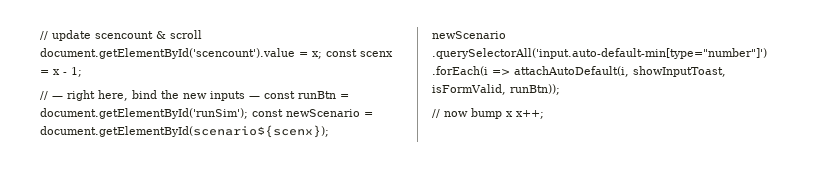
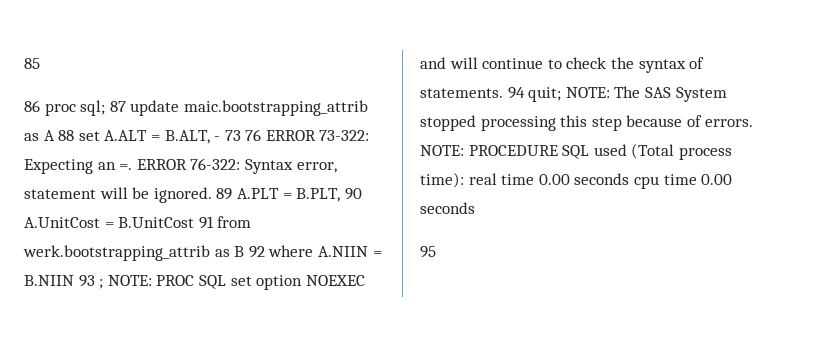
- // update scencount & scroll document.getElementById('scencount').value = x; const scenx = x - 1;
- // — right here, bind the new inputs — const runBtn = document.getElementById('runSim'); const newScenario = document.getElementById(scenario${scenx}); newScenario .querySelectorAll('input.auto-default-min[type="number"]') .forEach(i => attachAutoDefault(i, showInputToast, isFormValid, runBtn));
- // now bump x x++;
+ 85
+ 86 proc sql; 87 update maic.bootstrapping_attrib as A 88 set A.ALT = B.ALT, - 73 76 ERROR 73-322: Expecting an =. ERROR 76-322: Syntax error, statement will be ignored. 89 A.PLT = B.PLT, 90 A.UnitCost = B.UnitCost 91 from werk.bootstrapping_attrib as B 92 where A.NIIN = B.NIIN 93 ; NOTE: PROC SQL set option NOEXEC and will continue to check the syntax of statements. 94 quit; NOTE: The SAS System stopped processing this step because of errors. NOTE: PROCEDURE SQL used (Total process time): real time 0.00 seconds cpu time 0.00 seconds
+ 95

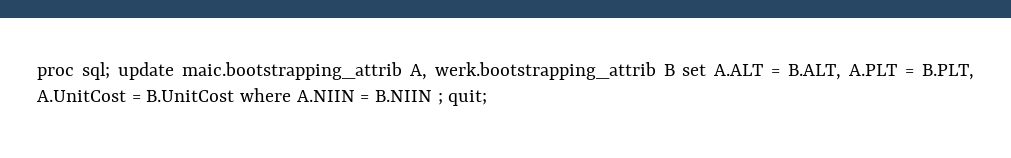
- 85
- 86 proc sql; 87 update maic.bootstrapping_attrib as A 88 set A.ALT = B.ALT, - 73 76 ERROR 73-322: Expecting an =. ERROR 76-322: Syntax error, statement will be ignored. 89 A.PLT = B.PLT, 90 A.UnitCost = B.UnitCost 91 from werk.bootstrapping_attrib as B 92 where A.NIIN = B.NIIN 93 ; NOTE: PROC SQL set option NOEXEC and will continue to check the syntax of statements. 94 quit; NOTE: The SAS System stopped processing this step because of errors. NOTE: PROCEDURE SQL used (Total process time): real time 0.00 seconds cpu time 0.00 seconds
- 95
+ proc sql; update maic.bootstrapping_attrib A, werk.bootstrapping_attrib B set A.ALT = B.ALT, A.PLT = B.PLT, A.UnitCost = B.UnitCost where A.NIIN = B.NIIN ; quit;

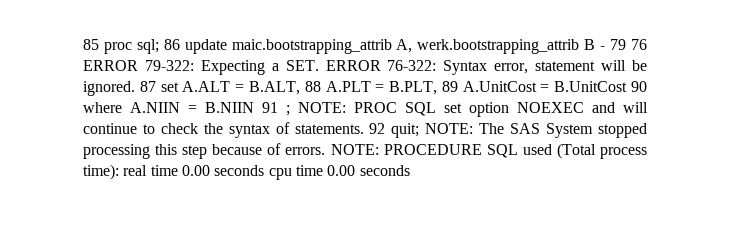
- proc sql; update maic.bootstrapping_attrib A, werk.bootstrapping_attrib B set A.ALT = B.ALT, A.PLT = B.PLT, A.UnitCost = B.UnitCost where A.NIIN = B.NIIN ; quit;
+ 85 proc sql; 86 update maic.bootstrapping_attrib A, werk.bootstrapping_attrib B - 79 76 ERROR 79-322: Expecting a SET. ERROR 76-322: Syntax error, statement will be ignored. 87 set A.ALT = B.ALT, 88 A.PLT = B.PLT, 89 A.UnitCost = B.UnitCost 90 where A.NIIN = B.NIIN 91 ; NOTE: PROC SQL set option NOEXEC and will continue to check the syntax of statements. 92 quit; NOTE: The SAS System stopped processing this step because of errors. NOTE: PROCEDURE SQL used (Total process time): real time 0.00 seconds cpu time 0.00 seconds

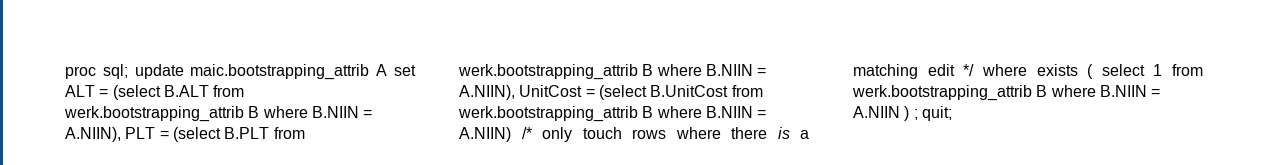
- 85 proc sql; 86 update maic.bootstrapping_attrib A, werk.bootstrapping_attrib B - 79 76 ERROR 79-322: Expecting a SET. ERROR 76-322: Syntax error, statement will be ignored. 87 set A.ALT = B.ALT, 88 A.PLT = B.PLT, 89 A.UnitCost = B.UnitCost 90 where A.NIIN = B.NIIN 91 ; NOTE: PROC SQL set option NOEXEC and will continue to check the syntax of statements. 92 quit; NOTE: The SAS System stopped processing this step because of errors. NOTE: PROCEDURE SQL used (Total process time): real time 0.00 seconds cpu time 0.00 seconds
+ proc sql; update maic.bootstrapping_attrib A set ALT = (select B.ALT from werk.bootstrapping_attrib B where B.NIIN = A.NIIN), PLT = (select B.PLT from werk.bootstrapping_attrib B where B.NIIN = A.NIIN), UnitCost = (select B.UnitCost from werk.bootstrapping_attrib B where B.NIIN = A.NIIN) /* only touch rows where there is a matching edit */ where exists ( select 1 from werk.bootstrapping_attrib B where B.NIIN = A.NIIN ) ; quit;

